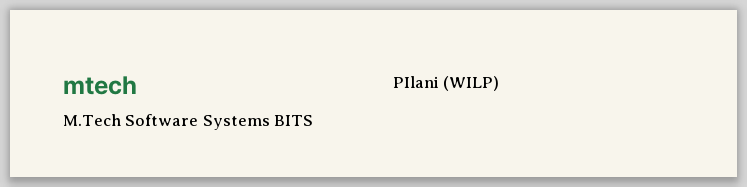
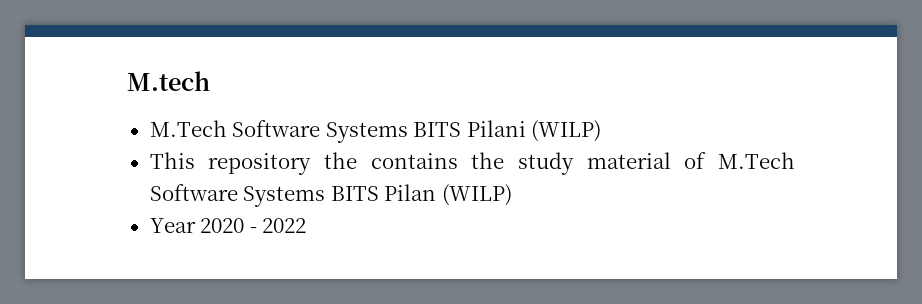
- mtech
- M.Tech Software Systems BITS PIlani (WILP)
+ M.tech
+ M.Tech Software Systems BITS Pilani (WILP)
+ This repository the contains the study material of M.Tech Software Systems BITS Pilan (WILP)
+ Year 2020 - 2022

